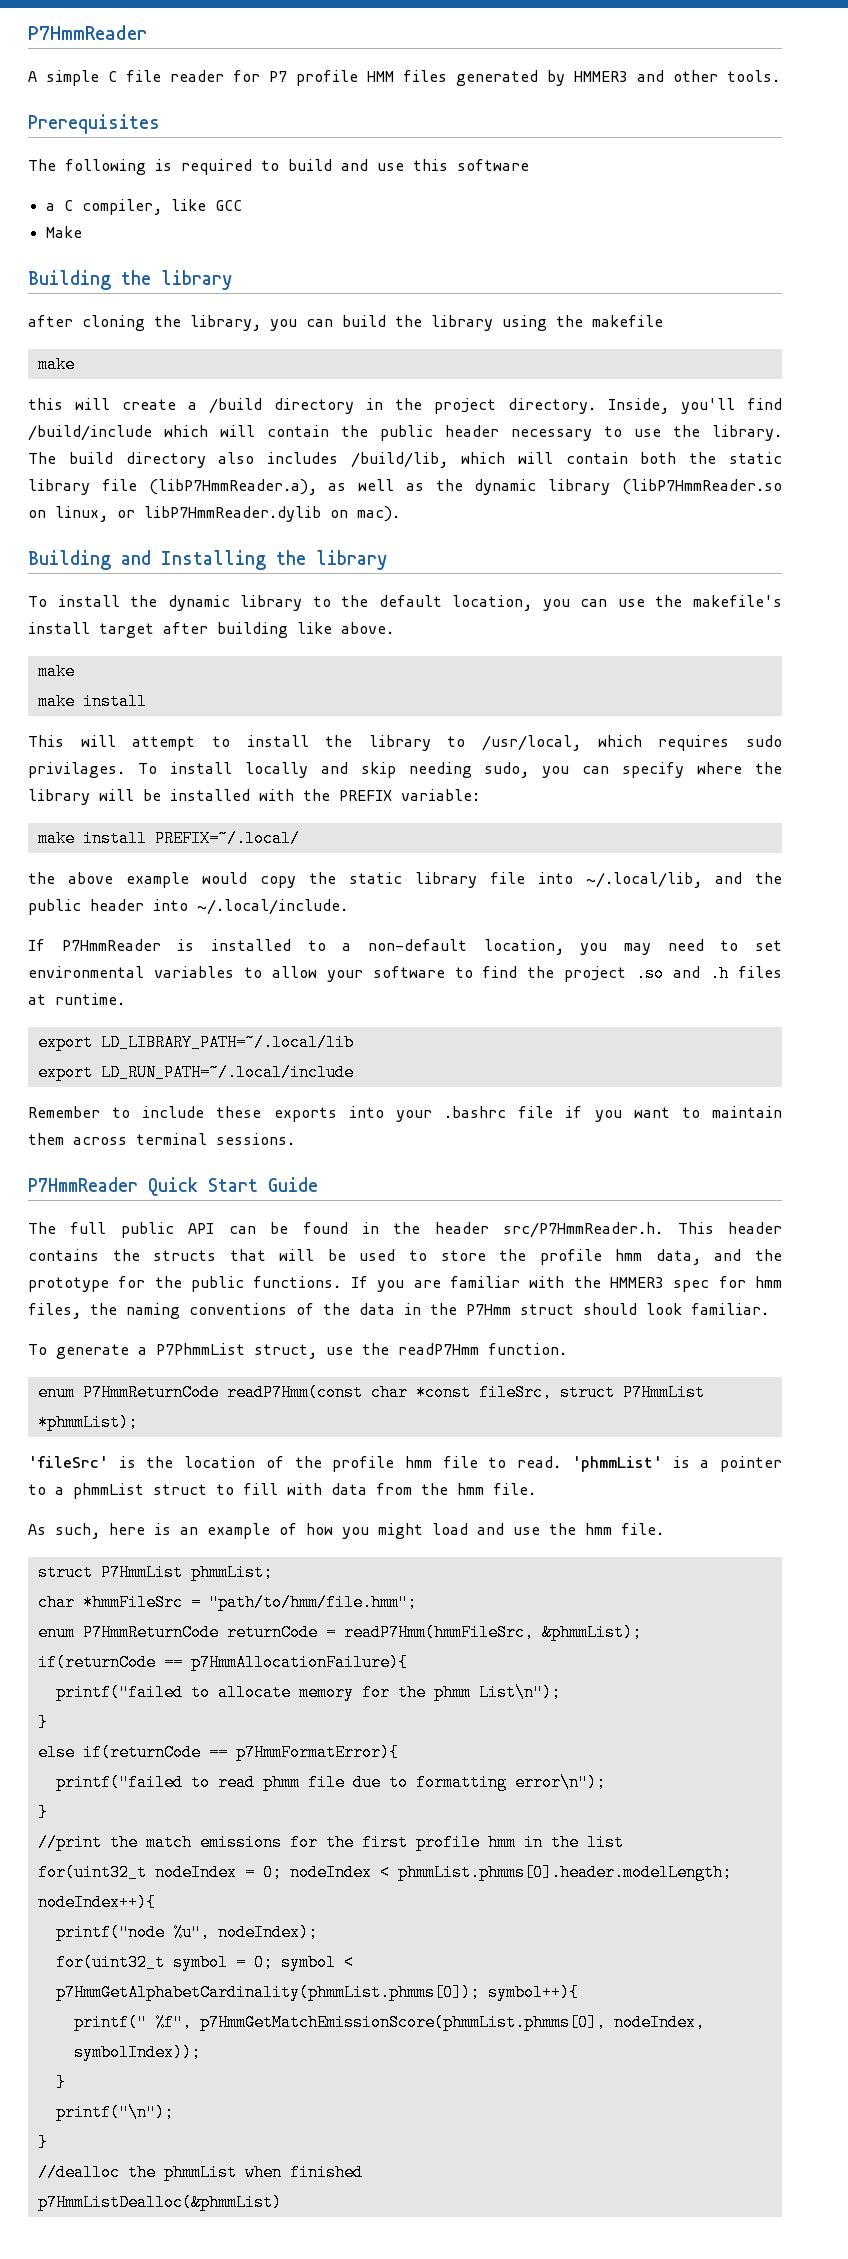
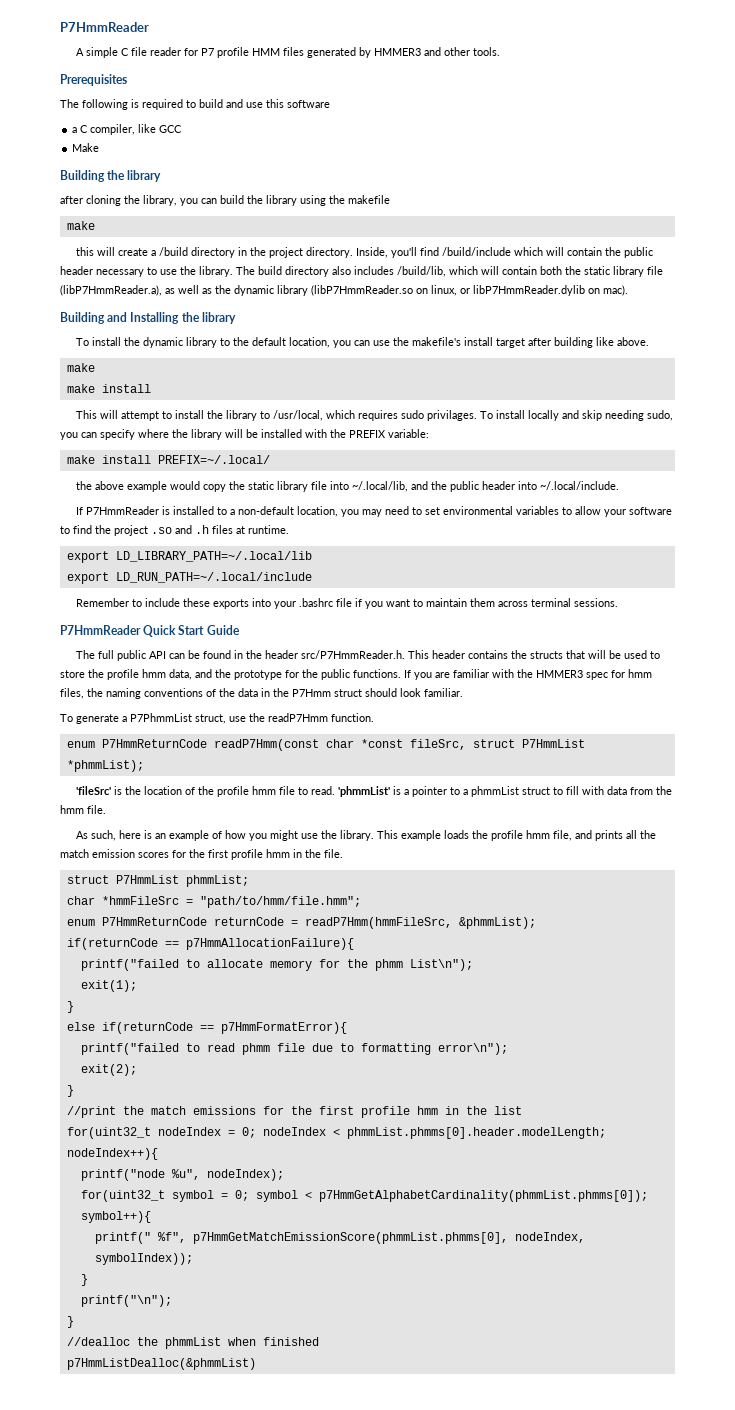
- As such, here is an example of how you might load and use the hmm file.
+ As such, here is an example of how you might use the library. This example loads the profile hmm file, and prints all the match emission scores for the first profile hmm in the file.
+ exit(1);
+ exit(2);

